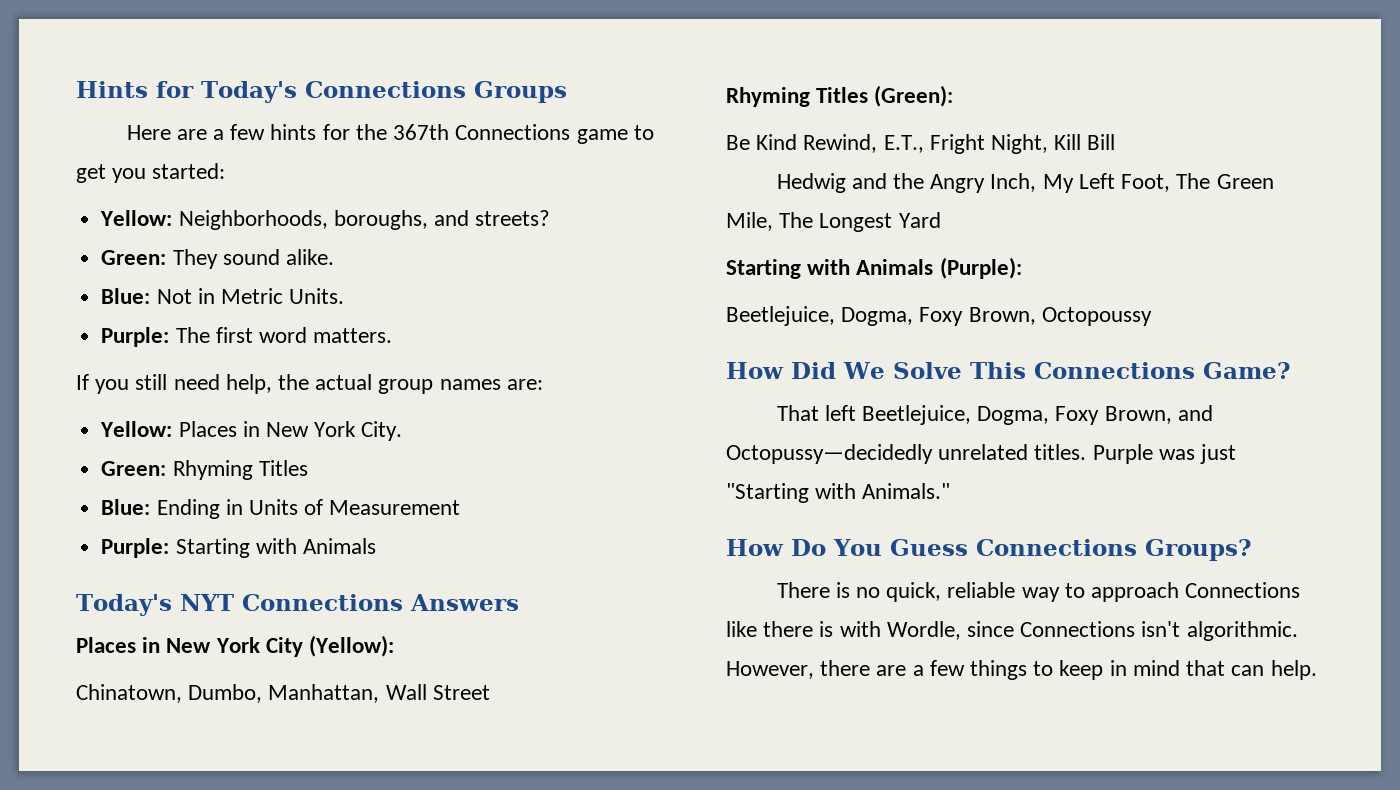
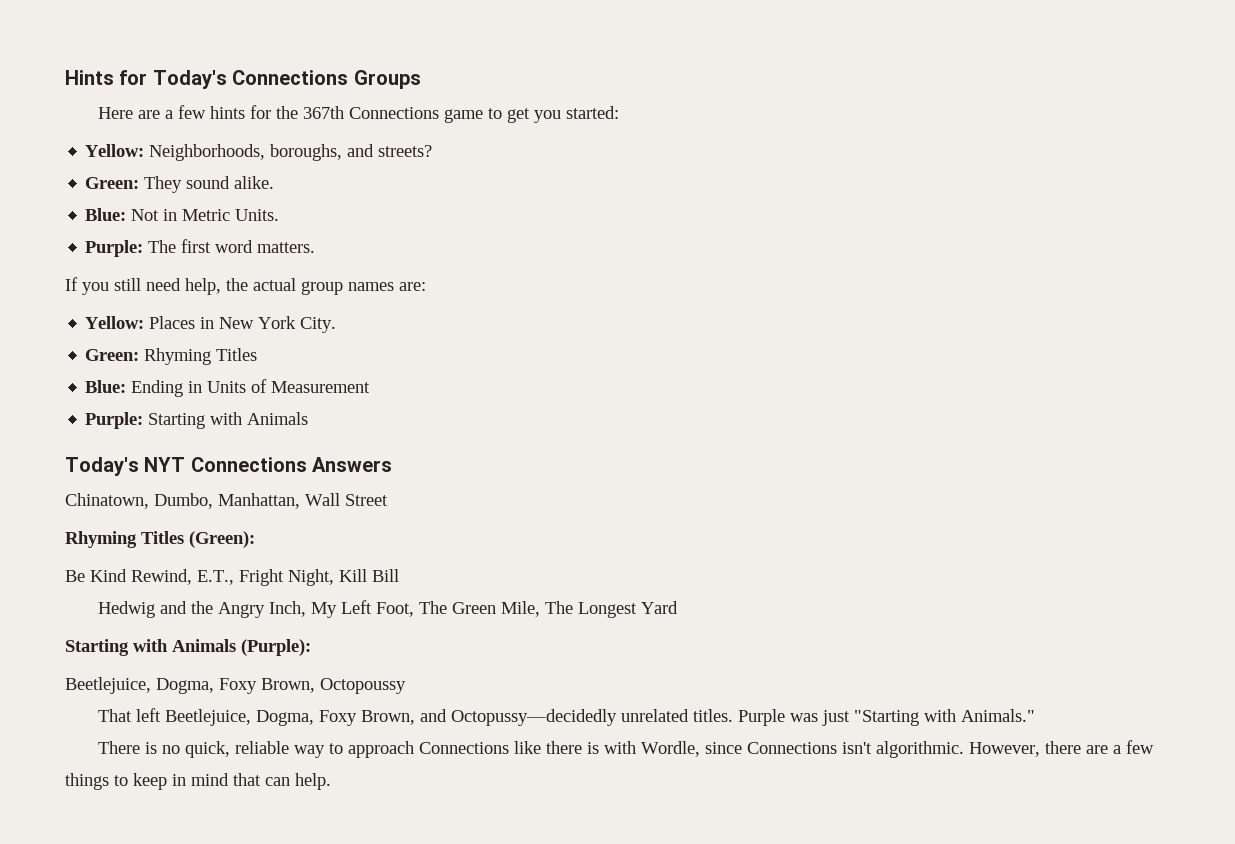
- Places in New York City (Yellow):
- How Did We Solve This Connections Game?
- How Do You Guess Connections Groups?

